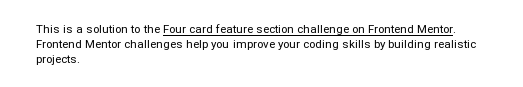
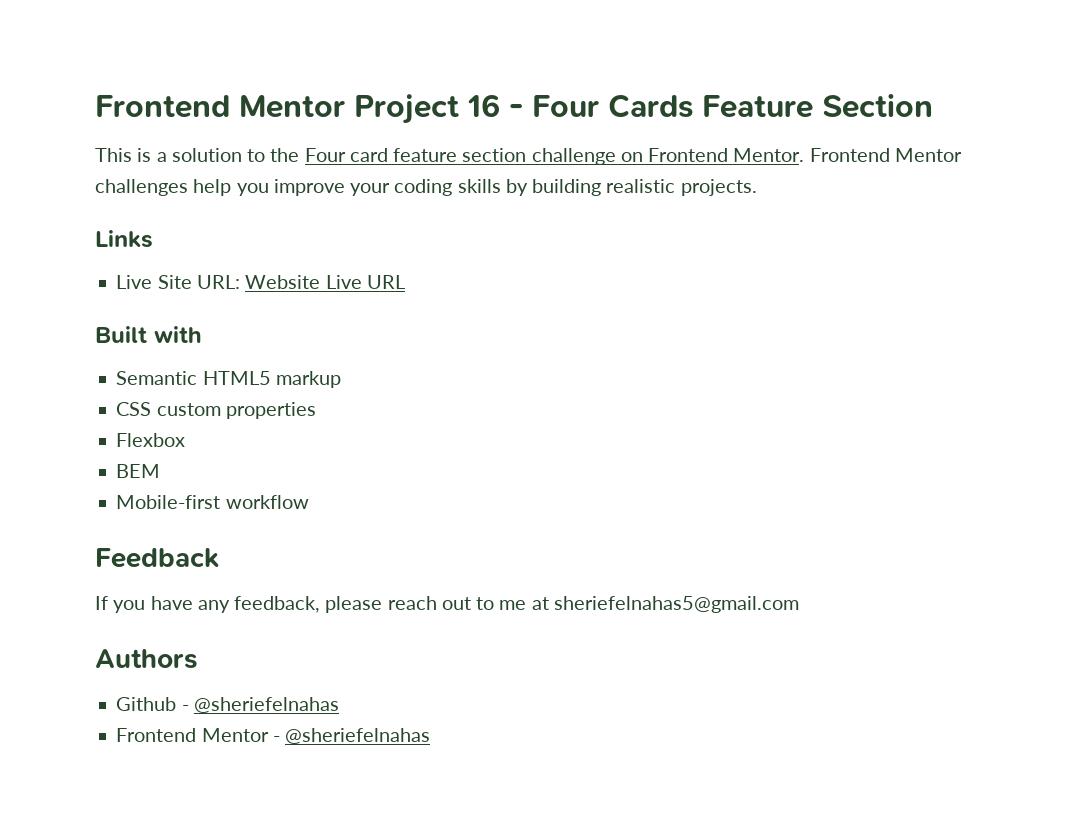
+ Frontend Mentor Project 16 - Four Cards Feature Section
+ Links
+ Live Site URL: Website Live URL
+ Built with
+ Semantic HTML5 markup
+ CSS custom properties
+ Flexbox
+ BEM
+ Mobile-first workflow
+ Feedback
+ If you have any feedback, please reach out to me at sheriefelnahas5@gmail.com
+ Authors
+ Github - @sheriefelnahas
+ Frontend Mentor - @sheriefelnahas

